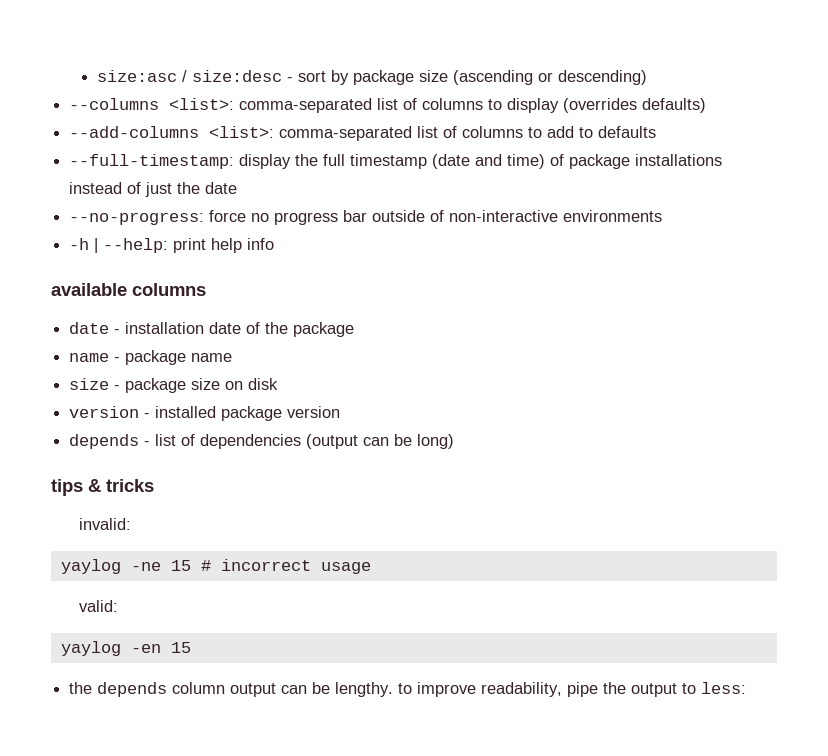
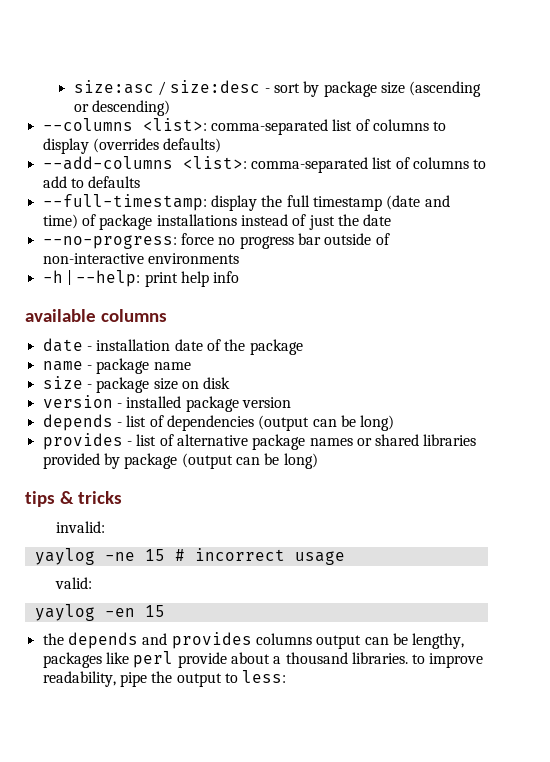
+ provides - list of alternative package names or shared libraries provided by package (output can be long)
- the depends column output can be lengthy. to improve readability, pipe the output to less:
+ the depends and provides columns output can be lengthy, packages like perl provide about a thousand libraries. to improve readability, pipe the output to less:

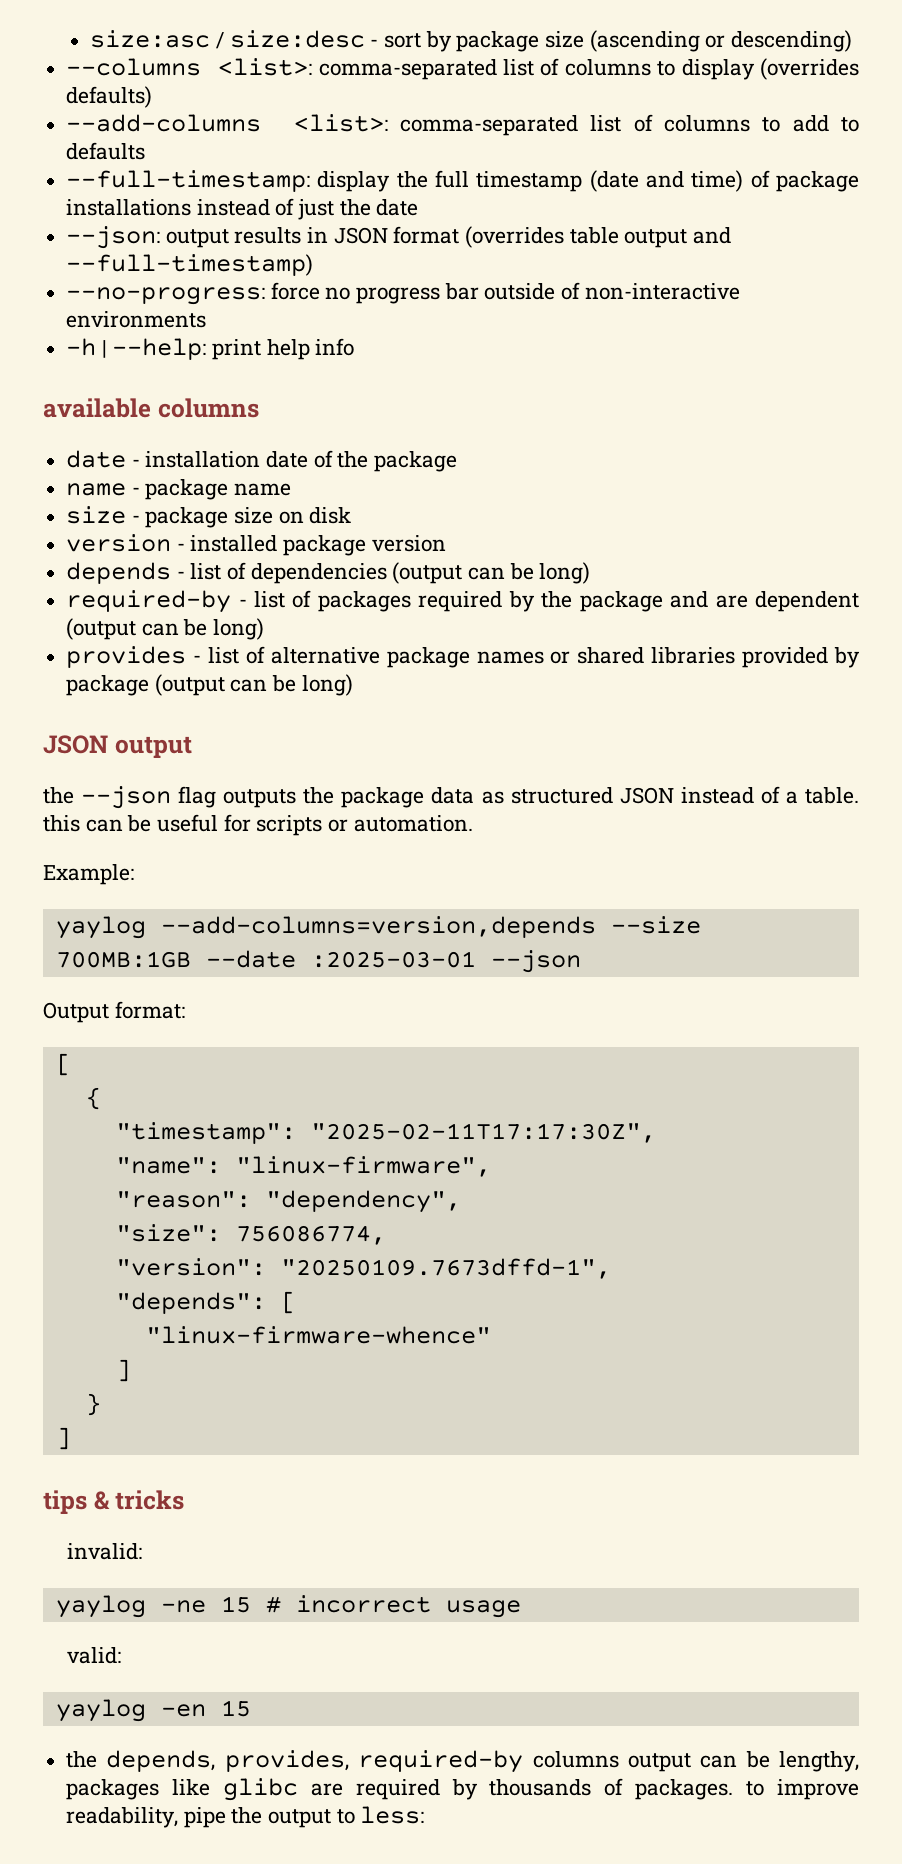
+ --json: output results in JSON format (overrides table output and --full-timestamp)
+ required-by - list of packages required by the package and are dependent (output can be long)
+ JSON output
+ the --json flag outputs the package data as structured JSON instead of a table. this can be useful for scripts or automation.
+ Example:
+ yaylog --add-columns=version,depends --size 700MB:1GB --date :2025-03-01 --json
+ Output format:
+ [
+ {
+ "timestamp": "2025-02-11T17:17:30Z",
+ "name": "linux-firmware",
+ "reason": "dependency",
+ "size": 756086774,
+ "version": "20250109.7673dffd-1",
+ "depends": [
+ "linux-firmware-whence"
+ ]
+ }
+ ]
- the depends and provides columns output can be lengthy, packages like perl provide about a thousand libraries. to improve readability, pipe the output to less:
+ the depends, provides, required-by columns output can be lengthy, packages like glibc are required by thousands of packages. to improve readability, pipe the output to less:

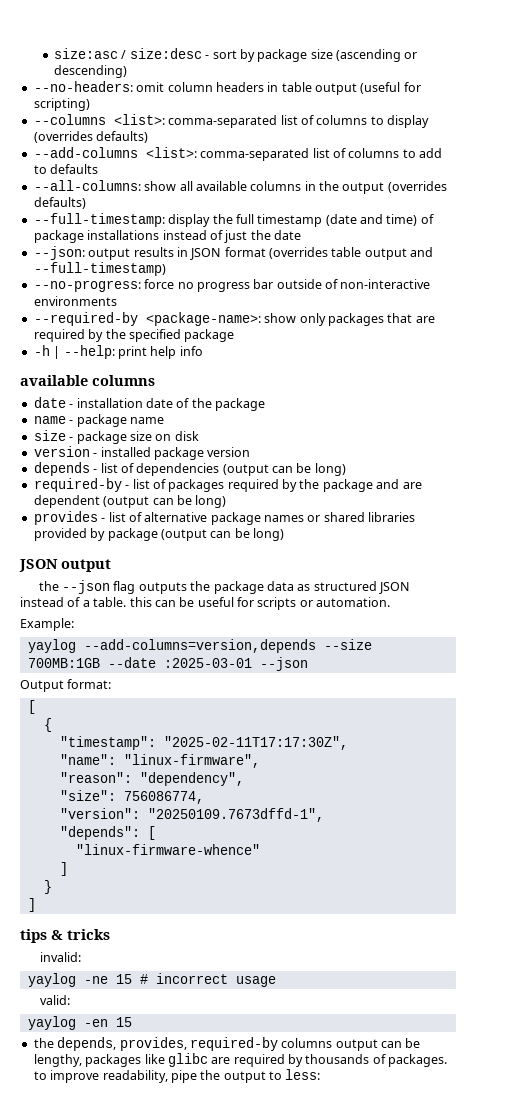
+ --no-headers: omit column headers in table output (useful for scripting)
+ --all-columns: show all available columns in the output (overrides defaults)
+ --required-by <package-name>: show only packages that are required by the specified package

